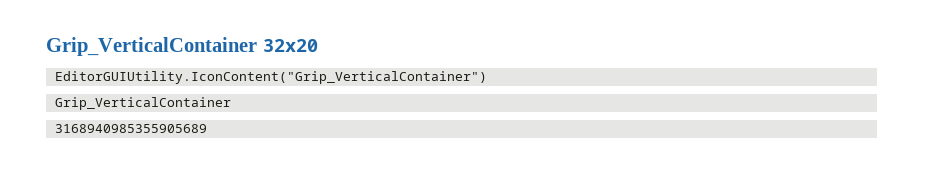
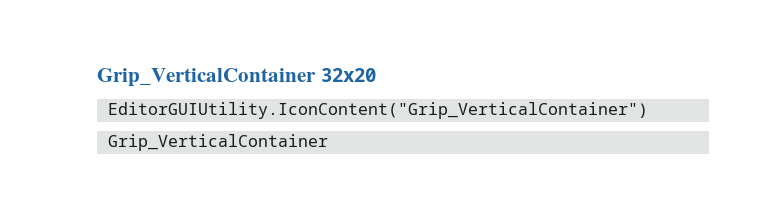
- 3168940985355905689

